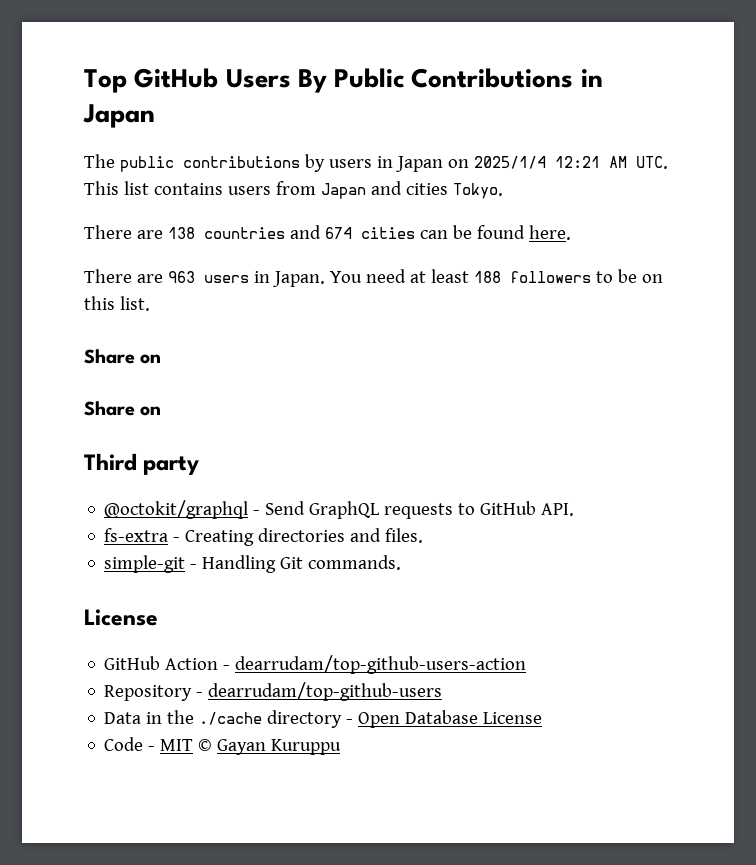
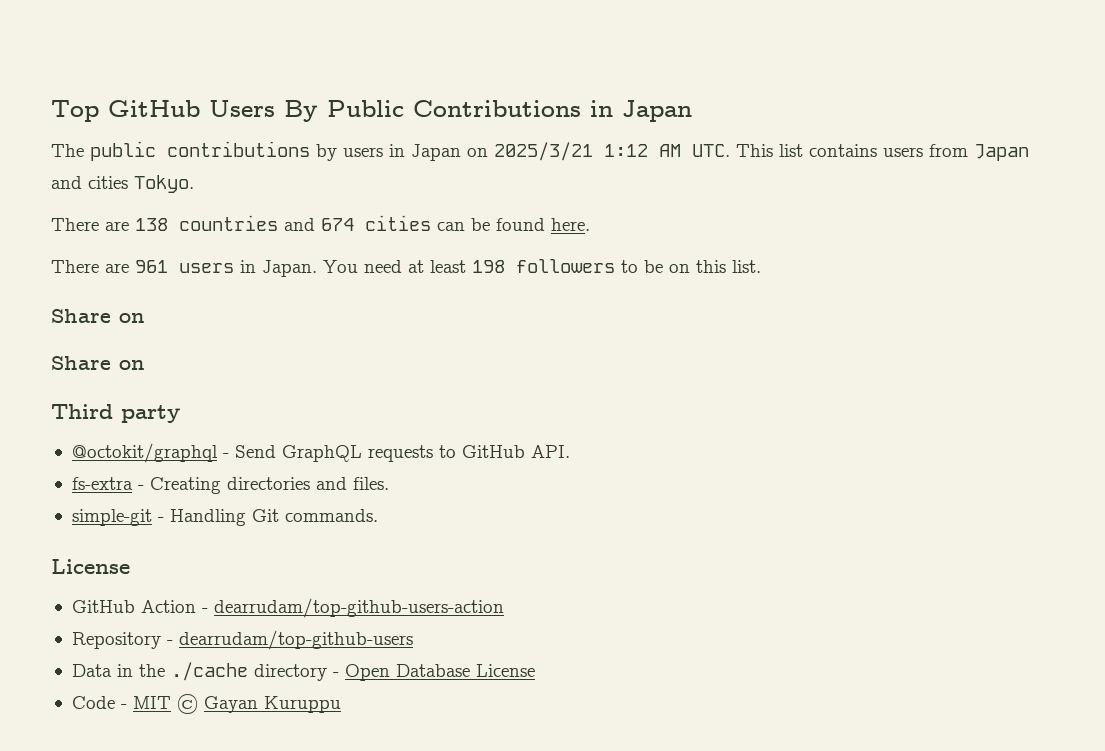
- The public contributions by users in Japan on 2025/1/4 12:21 AM UTC. This list contains users from Japan and cities Tokyo.
+ The public contributions by users in Japan on 2025/3/21 1:12 AM UTC. This list contains users from Japan and cities Tokyo.
- There are 963 users in Japan.
+ There are 961 users in Japan.
- You need at least 188 followers to be on this list.
+ You need at least 198 followers to be on this list.

